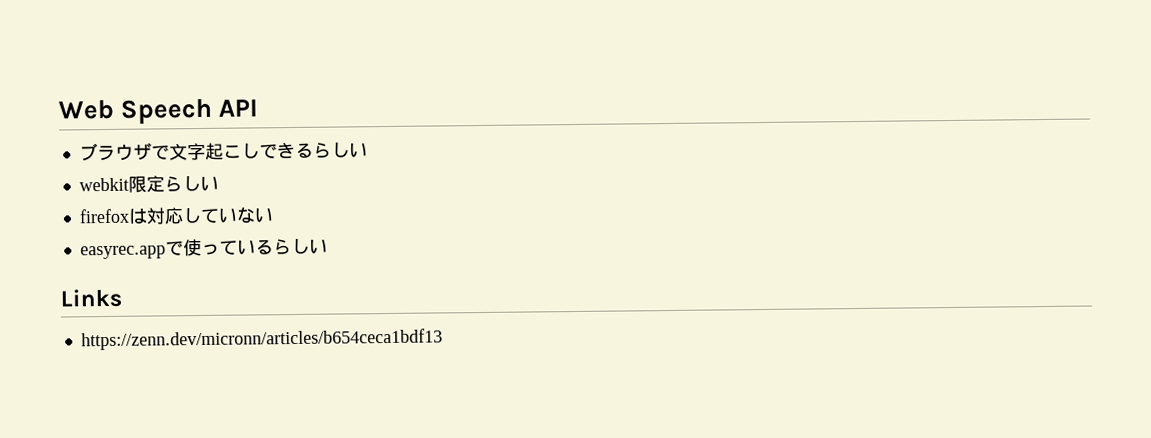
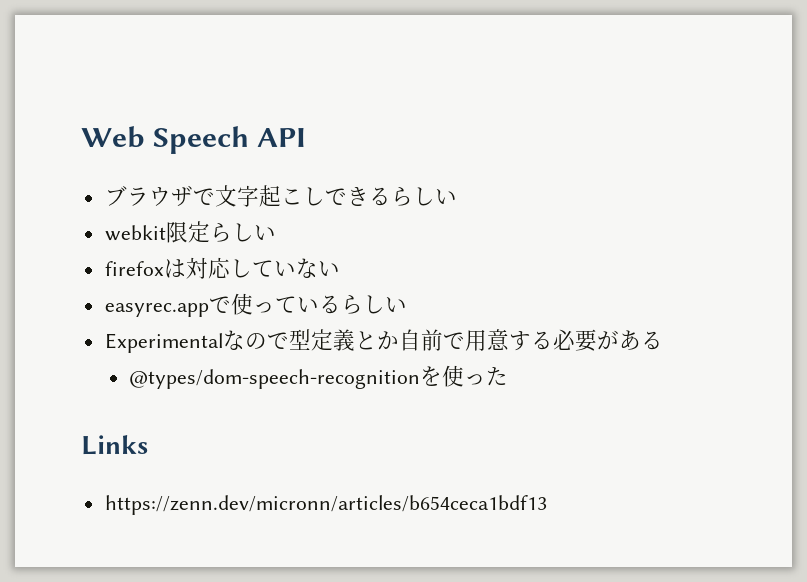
+ Experimentalなので型定義とか自前で用意する必要がある
+ @types/dom-speech-recognitionを使った

